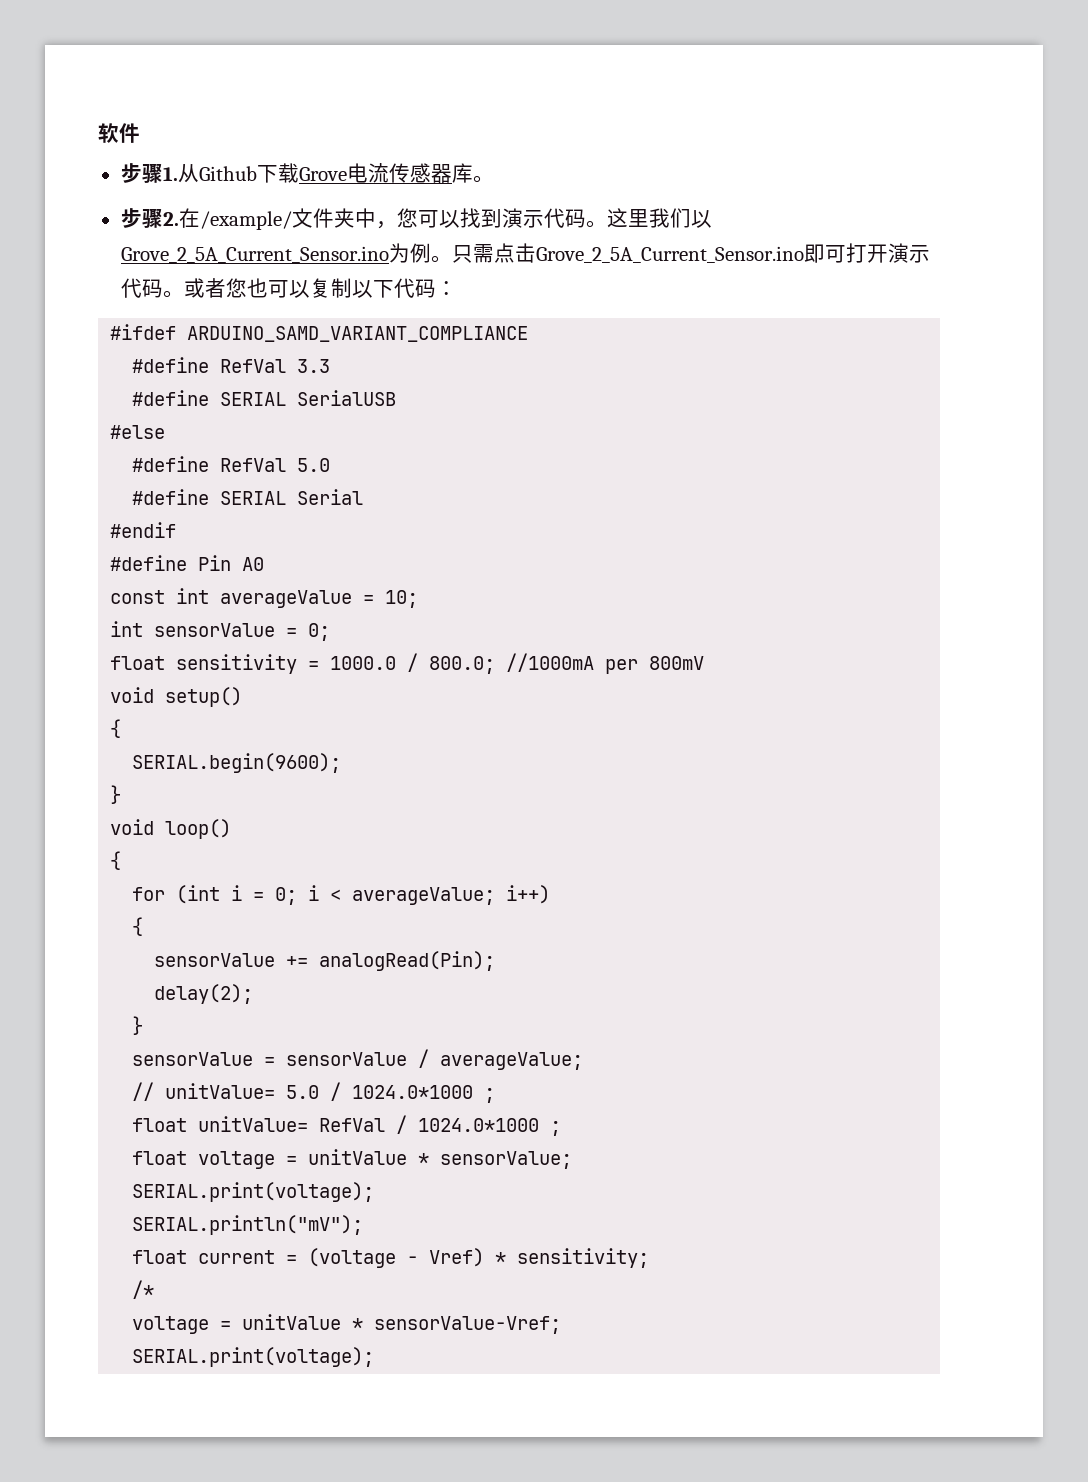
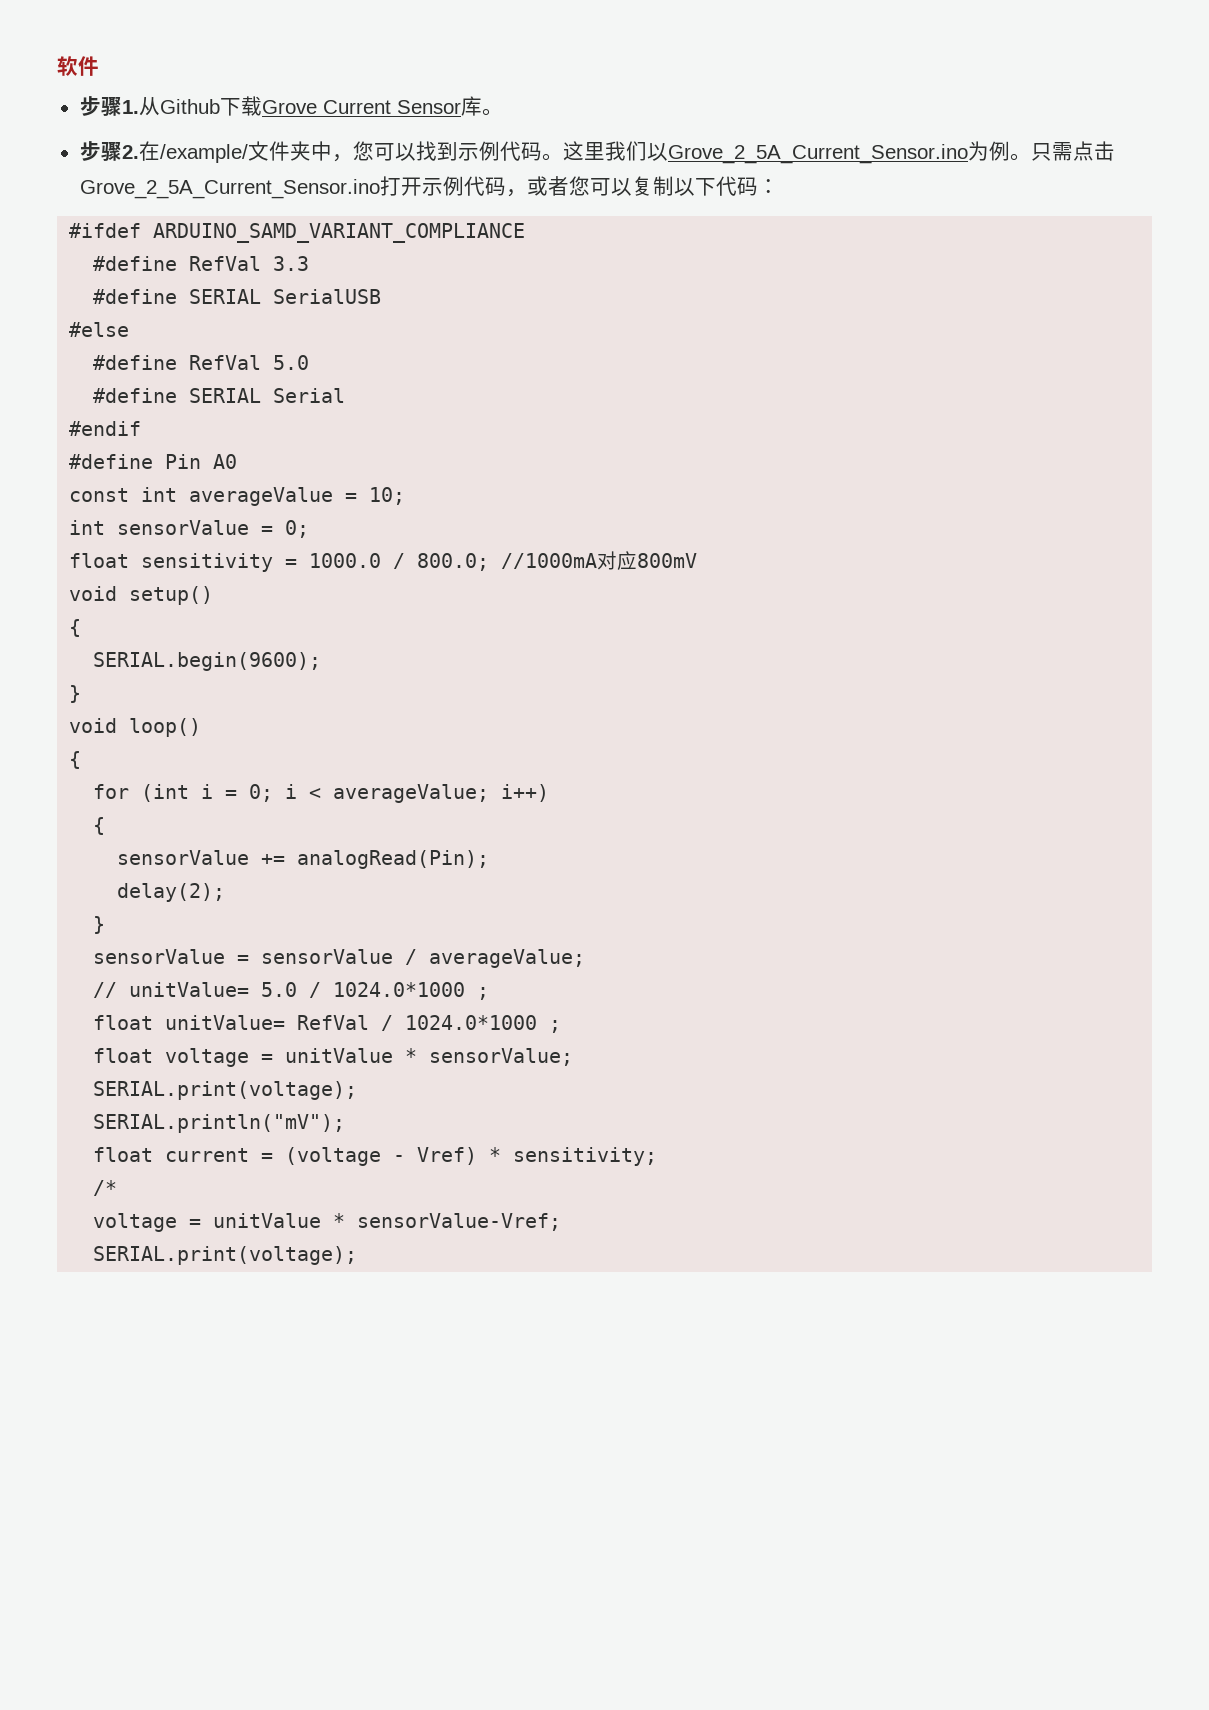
- 步骤1.从Github下载Grove电流传感器库。
+ 步骤1.从Github下载Grove Current Sensor库。
- 步骤2.在/example/文件夹中，您可以找到演示代码。
+ 步骤2.在/example/文件夹中，您可以找到示例代码。
- 只需点击Grove_2_5A_Current_Sensor.ino即可打开演示代码。或者您也可以复制以下代码：
+ 只需点击Grove_2_5A_Current_Sensor.ino打开示例代码，或者您可以复制以下代码：
- float sensitivity = 1000.0 / 800.0; //1000mA per 800mV
+ float sensitivity = 1000.0 / 800.0; //1000mA对应800mV

